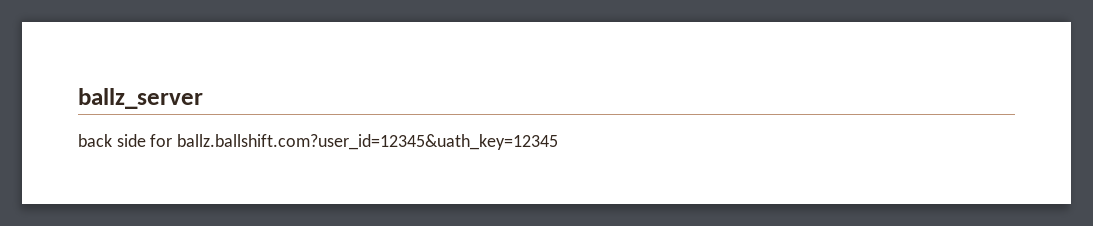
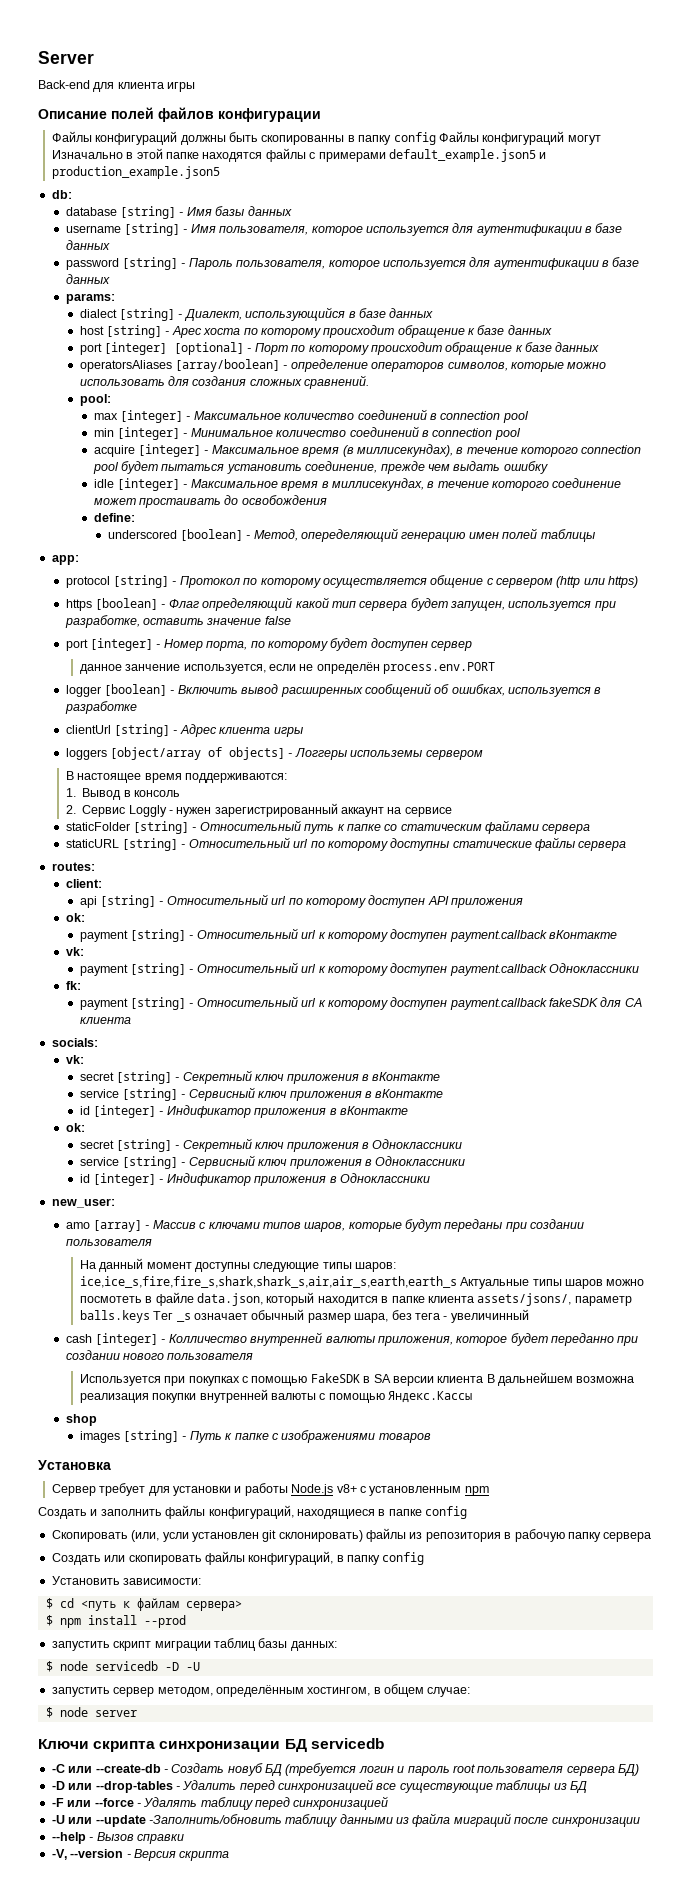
- ballz_server
- back side for ballz.ballshift.com?user_id=12345&uath_key=12345
+ Server
+ Back-end для клиента игры
+ Описание полей файлов конфигурации
+ Файлы конфигураций должны быть скопированны в папку config Файлы конфигураций могут Изначально в этой папке находятся файлы с примерами default_example.json5 и production_example.json5
+ db:
+ database [string] - Имя базы данных
+ username [string] - Имя пользователя, которое используется для аутентификации в базе данных
+ password [string] - Пароль пользователя, которое используется для аутентификации в базе данных
+ params:
+ dialect [string] - Диалект, использующийся в базе данных
+ host [string] - Арес хоста по которому происходит обращение к базе данных
+ port [integer] [optional] - Порт по которому происходит обращение к базе данных
+ operatorsAliases [array/boolean] - определение операторов символов, которые можно использовать для создания сложных сравнений.
+ pool:
+ max [integer] - Максимальное количество соединений в connection pool
+ min [integer] - Минимальное количество соединений в connection pool
+ acquire [integer] - Максимальное время (в миллисекундах), в течение которого connection pool будет пытаться установить соединение, прежде чем выдать ошибку
+ idle [integer] - Максимальное время в миллисекундах, в течение которого соединение может простаивать до освобождения
+ define:
+ underscored [boolean] - Метод, опеределяющий генерацию имен полей таблицы
+ app:
+ protocol [string] - Протокол по которому осуществляется общение с сервером (http или https)
+ https [boolean] - Флаг определяющий какой тип сервера будет запущен, используется при разработке, оставить значение false
+ port [integer] - Номер порта, по которому будет доступен сервер
+ данное занчение используется, если не определён process.env.PORT
+ logger [boolean] - Включить вывод расширенных сообщений об ошибках, используется в разработке
+ clientUrl [string] - Адрес клиента игры
+ loggers [object/array of objects] - Логгеры использемы сервером
+ В настоящее время поддерживаются:
+ 1. Вывод в консоль
+ 2. Сервис Loggly - нужен зарегистрированный аккаунт на сервисе
+ staticFolder [string] - Относительный путь к папке со статическим файлами сервера
+ staticURL [string] - Относительный url по которому доступны статические файлы сервера
+ routes:
+ client:
+ api [string] - Относительный url по которому доступен API приложения
+ ok:
+ payment [string] - Относительный url к которому доступен payment.callback вКонтакте
+ vk:
+ payment [string] - Относительный url к которому доступен payment.callback Одноклассники
+ fk:
+ payment [string] - Относительный url к которому доступен payment.callback fakeSDK для СА клиента
+ socials:
+ vk:
+ secret [string] - Секретный ключ приложения в вКонтакте
+ service [string] - Сервисный ключ приложения в вКонтакте
+ id [integer] - Индификатор приложения в вКонтакте
+ ok:
+ secret [string] - Секретный ключ приложения в Одноклассники
+ service [string] - Сервисный ключ приложения в Одноклассники
+ id [integer] - Индификатор приложения в Одноклассники
+ new_user:
+ amo [array] - Массив с ключами типов шаров, которые будут переданы при создании пользователя
+ На данный момент доступны следующие типы шаров: ice,ice_s,fire,fire_s,shark,shark_s,air,air_s,earth,earth_s Актуальные типы шаров можно посмотеть в файле data.json, который находится в папке клиента assets/jsons/, параметр balls.keys Тег _s означает обычный размер шара, без тега - увеличинный
+ cash [integer] - Колличество внутренней валюты приложения, которое будет переданно при создании нового пользователя
+ Используется при покупках с помощью FakeSDK в SA версии клиента В дальнейшем возможна реализация покупки внутренней валюты с помощью Яндекс.Кассы
+ shop
+ images [string] - Путь к папке с изображениями товаров
+ Установка
+ Сервер требует для установки и работы Node.js v8+ с установленным npm
+ Создать и заполнить файлы конфигураций, находящиеся в папке config
+ Скопировать (или, усли установлен git склонировать) файлы из репозитория в рабочую папку сервера
+ Создать или скопировать файлы конфигураций, в папку config
+ Установить зависимости:
+ $ cd <путь к файлам сервера>
+ $ npm install --prod
+ запустить скрипт миграции таблиц базы данных:
+ $ node servicedb -D -U
+ запустить сервер методом, определённым хостингом, в общем случае:
+ $ node server
+ Ключи скрипта синхронизации БД servicedb
+ -С или --create-db - Создать новуб БД (требуется логин и пароль root пользователя сервера БД)
+ -D или --drop-tables - Удалить перед синхронизацией все существующие таблицы из БД
+ -F или --force - Удалять таблицу перед синхронизацией
+ -U или --update -Заполнить/обновить таблицу данными из файла миграций после синхронизации
+ --help - Вызов справки
+ -V, --version - Версия скрипта

